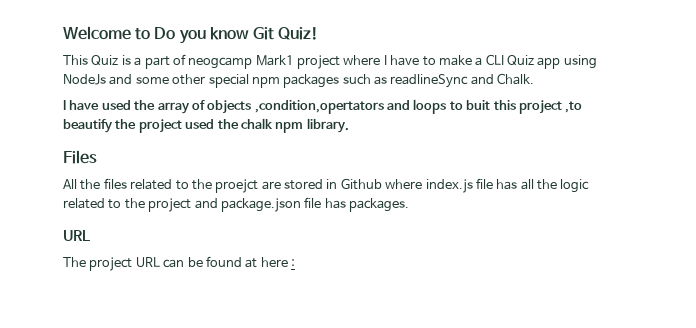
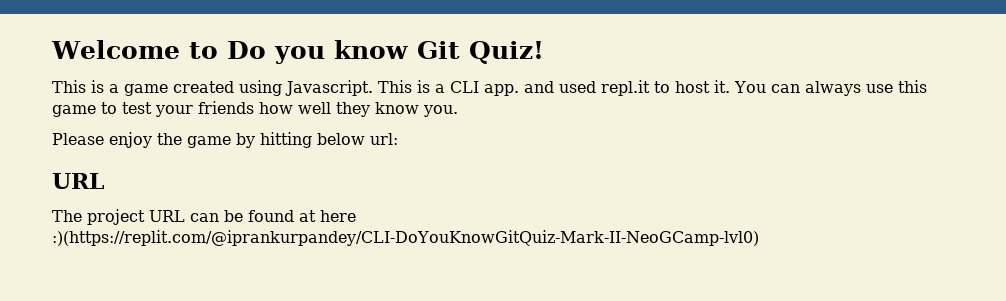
- This Quiz is a part of neogcamp Mark1 project where I have to make a CLI Quiz app using NodeJs and some other special npm packages such as readlineSync and Chalk.
- I have used the array of objects ,condition,opertators and loops to buit this project ,to beautify the project used the chalk npm library.
- Files
- All the files related to the proejct are stored in Github where index.js file has all the logic related to the project and package.json file has packages.
+ This is a game created using Javascript. This is a CLI app. and used repl.it to host it. You can always use this game to test your friends how well they know you.
+ Please enjoy the game by hitting below url:
- The project URL can be found at here :
+ The project URL can be found at here :)(https://replit.com/@iprankurpandey/CLI-DoYouKnowGitQuiz-Mark-II-NeoGCamp-lvl0)

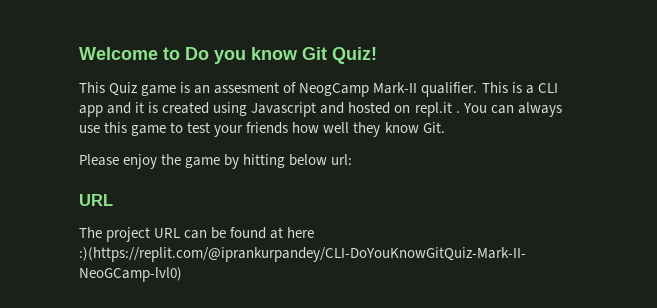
- This is a game created using Javascript. This is a CLI app. and used repl.it to host it.
+ This Quiz game is an assesment of NeogCamp Mark-II qualifier. This is a CLI app and it is created using Javascript and hosted on repl.it .
- You can always use this game to test your friends how well they know you.
+ You can always use this game to test your friends how well they know Git.

